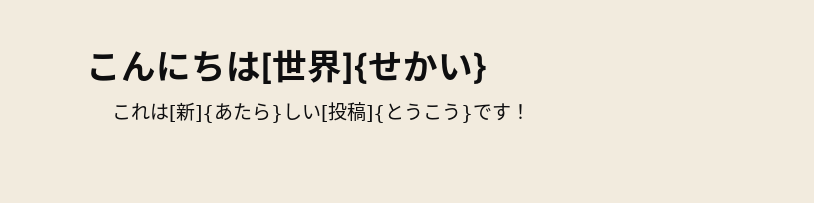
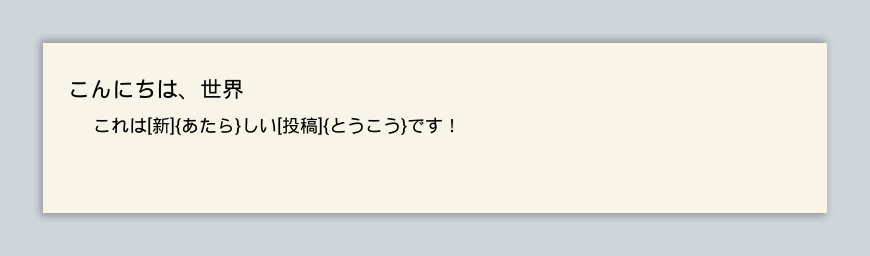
- こんにちは[世界]{せかい}
+ こんにちは、世界

